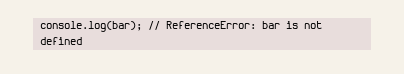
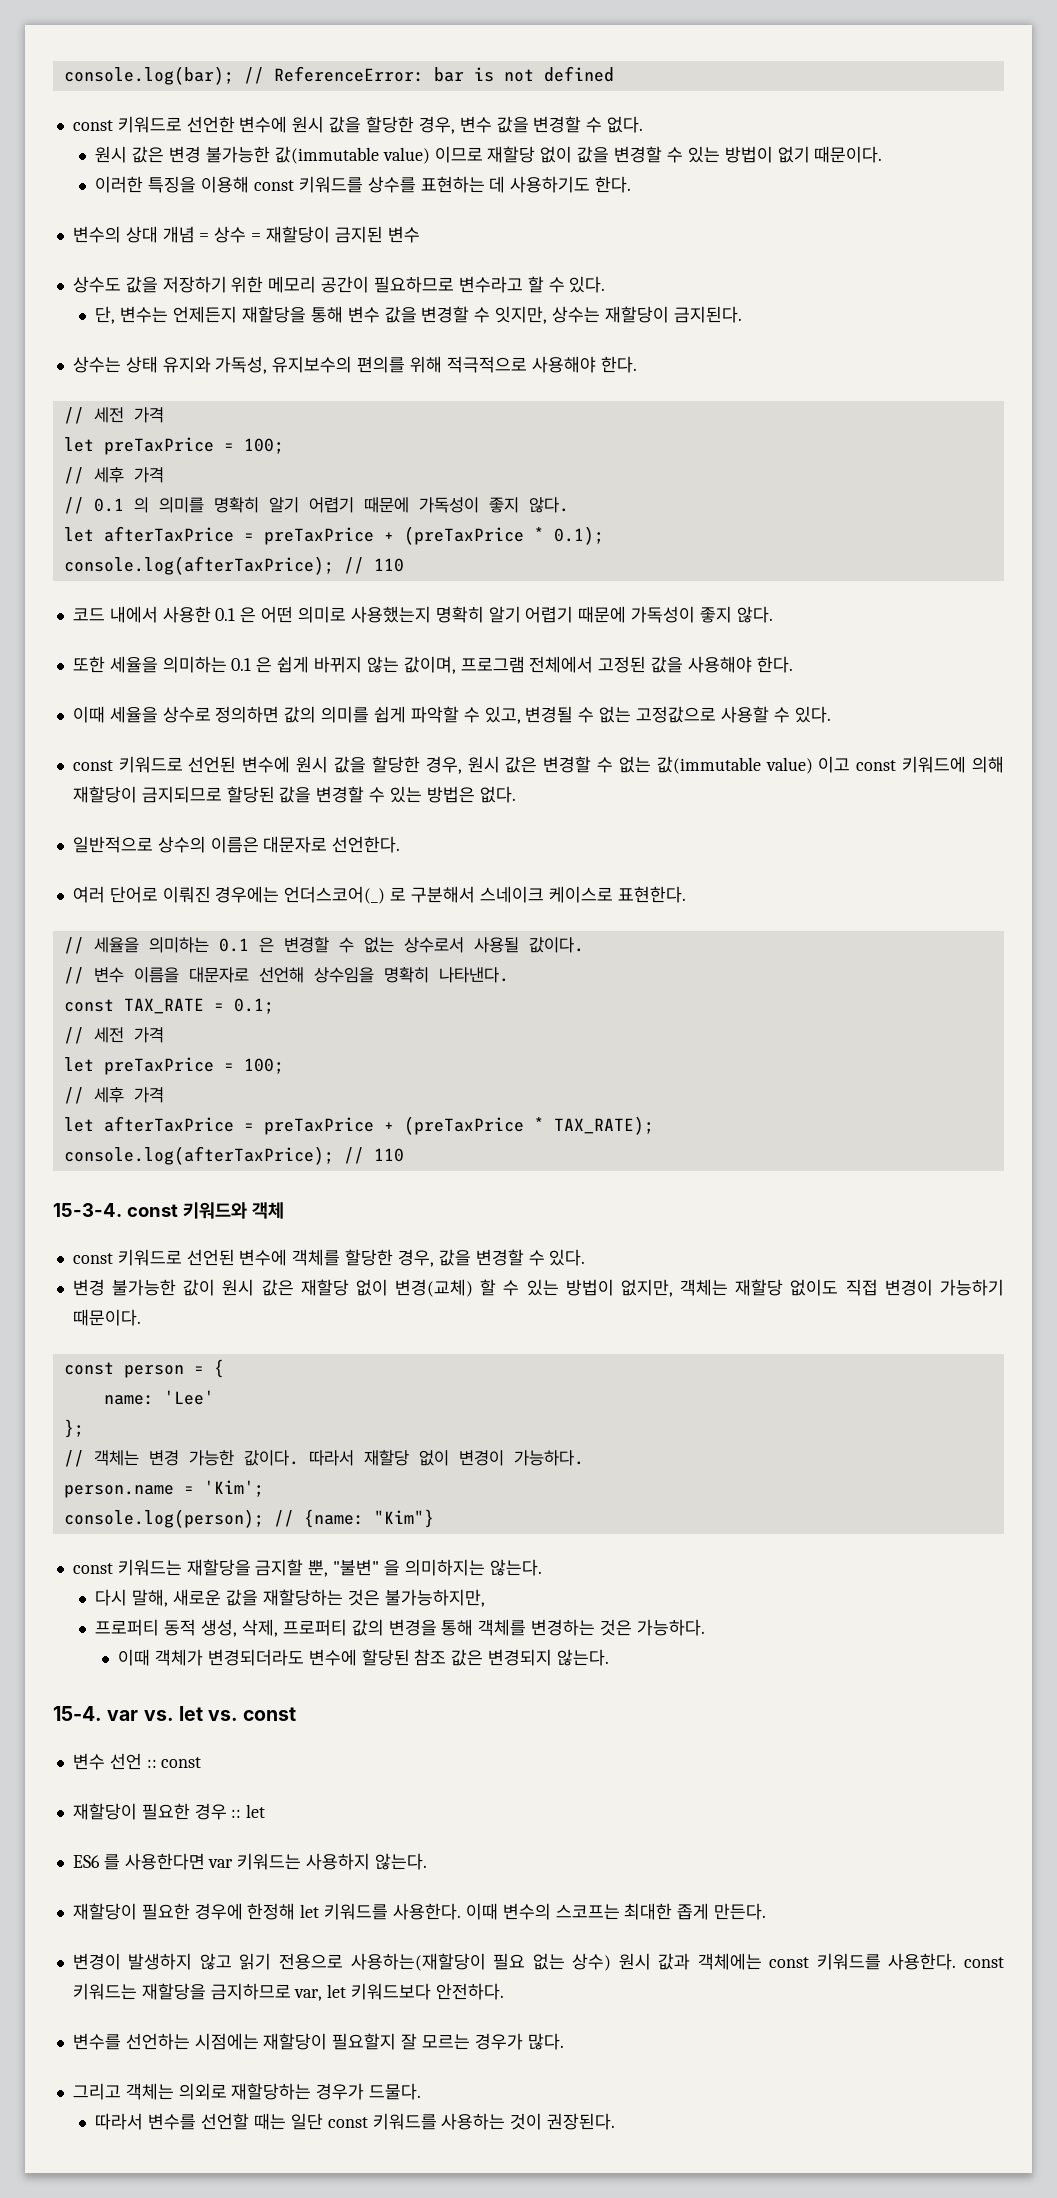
+ const 키워드로 선언한 변수에 원시 값을 할당한 경우, 변수 값을 변경할 수 없다.
+ 원시 값은 변경 불가능한 값(immutable value) 이므로 재할당 없이 값을 변경할 수 있는 방법이 없기 때문이다.
+ 이러한 특징을 이용해 const 키워드를 상수를 표현하는 데 사용하기도 한다.
+ 변수의 상대 개념 = 상수 = 재할당이 금지된 변수
+ 상수도 값을 저장하기 위한 메모리 공간이 필요하므로 변수라고 할 수 있다.
+ 단, 변수는 언제든지 재할당을 통해 변수 값을 변경할 수 잇지만, 상수는 재할당이 금지된다.
+ 상수는 상태 유지와 가독성, 유지보수의 편의를 위해 적극적으로 사용해야 한다.
+ // 세전 가격
+ let preTaxPrice = 100;
+ // 세후 가격
+ // 0.1 의 의미를 명확히 알기 어렵기 때문에 가독성이 좋지 않다.
+ let afterTaxPrice = preTaxPrice + (preTaxPrice * 0.1);
+ console.log(afterTaxPrice); // 110
+ 코드 내에서 사용한 0.1 은 어떤 의미로 사용했는지 명확히 알기 어렵기 때문에 가독성이 좋지 않다.
+ 또한 세율을 의미하는 0.1 은 쉽게 바뀌지 않는 값이며, 프로그램 전체에서 고정된 값을 사용해야 한다.
+ 이때 세율을 상수로 정의하면 값의 의미를 쉽게 파악할 수 있고, 변경될 수 없는 고정값으로 사용할 수 있다.
+ const 키워드로 선언된 변수에 원시 값을 할당한 경우, 원시 값은 변경할 수 없는 값(immutable value) 이고 const 키워드에 의해 재할당이 금지되므로 할당된 값을 변경할 수 있는 방법은 없다.
+ 일반적으로 상수의 이름은 대문자로 선언한다.
+ 여러 단어로 이뤄진 경우에는 언더스코어(_) 로 구분해서 스네이크 케이스로 표현한다.
+ // 세율을 의미하는 0.1 은 변경할 수 없는 상수로서 사용될 값이다.
+ // 변수 이름을 대문자로 선언해 상수임을 명확히 나타낸다.
+ const TAX_RATE = 0.1;
+ // 세전 가격
+ let preTaxPrice = 100;
+ // 세후 가격
+ let afterTaxPrice = preTaxPrice + (preTaxPrice * TAX_RATE);
+ console.log(afterTaxPrice); // 110
+ 15-3-4. const 키워드와 객체
+ const 키워드로 선언된 변수에 객체를 할당한 경우, 값을 변경할 수 있다.
+ 변경 불가능한 값이 원시 값은 재할당 없이 변경(교체) 할 수 있는 방법이 없지만, 객체는 재할당 없이도 직접 변경이 가능하기 때문이다.
+ const person = {
+ name: 'Lee'
+ };
+ // 객체는 변경 가능한 값이다. 따라서 재할당 없이 변경이 가능하다.
+ person.name = 'Kim';
+ console.log(person); // {name: "Kim"}
+ const 키워드는 재할당을 금지할 뿐, "불변" 을 의미하지는 않는다.
+ 다시 말해, 새로운 값을 재할당하는 것은 불가능하지만,
+ 프로퍼티 동적 생성, 삭제, 프로퍼티 값의 변경을 통해 객체를 변경하는 것은 가능하다.
+ 이때 객체가 변경되더라도 변수에 할당된 참조 값은 변경되지 않는다.
+ 15-4. var vs. let vs. const
+ 변수 선언 :: const
+ 재할당이 필요한 경우 :: let
+ ES6 를 사용한다면 var 키워드는 사용하지 않는다.
+ 재할당이 필요한 경우에 한정해 let 키워드를 사용한다. 이때 변수의 스코프는 최대한 좁게 만든다.
+ 변경이 발생하지 않고 읽기 전용으로 사용하는(재할당이 필요 없는 상수) 원시 값과 객체에는 const 키워드를 사용한다. const 키워드는 재할당을 금지하므로 var, let 키워드보다 안전하다.
+ 변수를 선언하는 시점에는 재할당이 필요할지 잘 모르는 경우가 많다.
+ 그리고 객체는 의외로 재할당하는 경우가 드물다.
+ 따라서 변수를 선언할 때는 일단 const 키워드를 사용하는 것이 권장된다.

